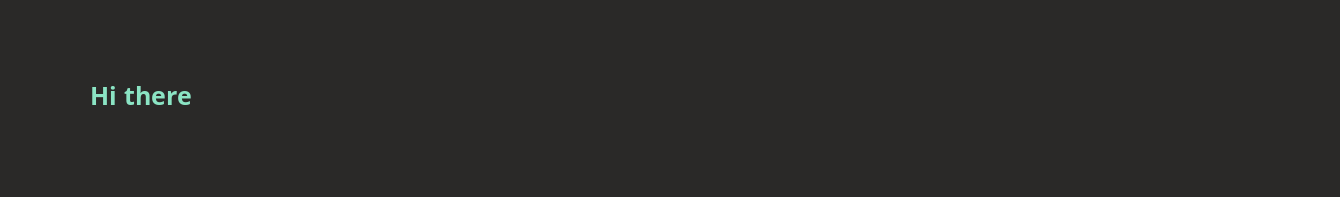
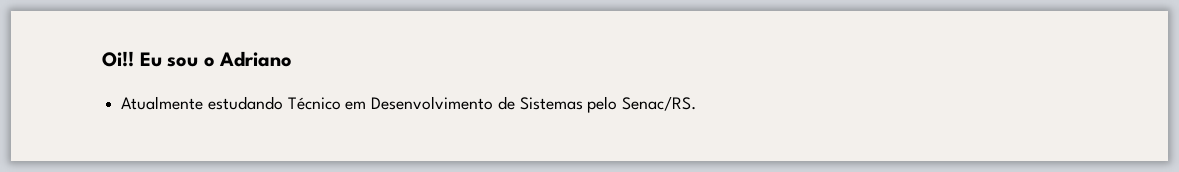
- Hi there
+ Oi!! Eu sou o Adriano
+ Atualmente estudando Técnico em Desenvolvimento de Sistemas pelo Senac/RS.

